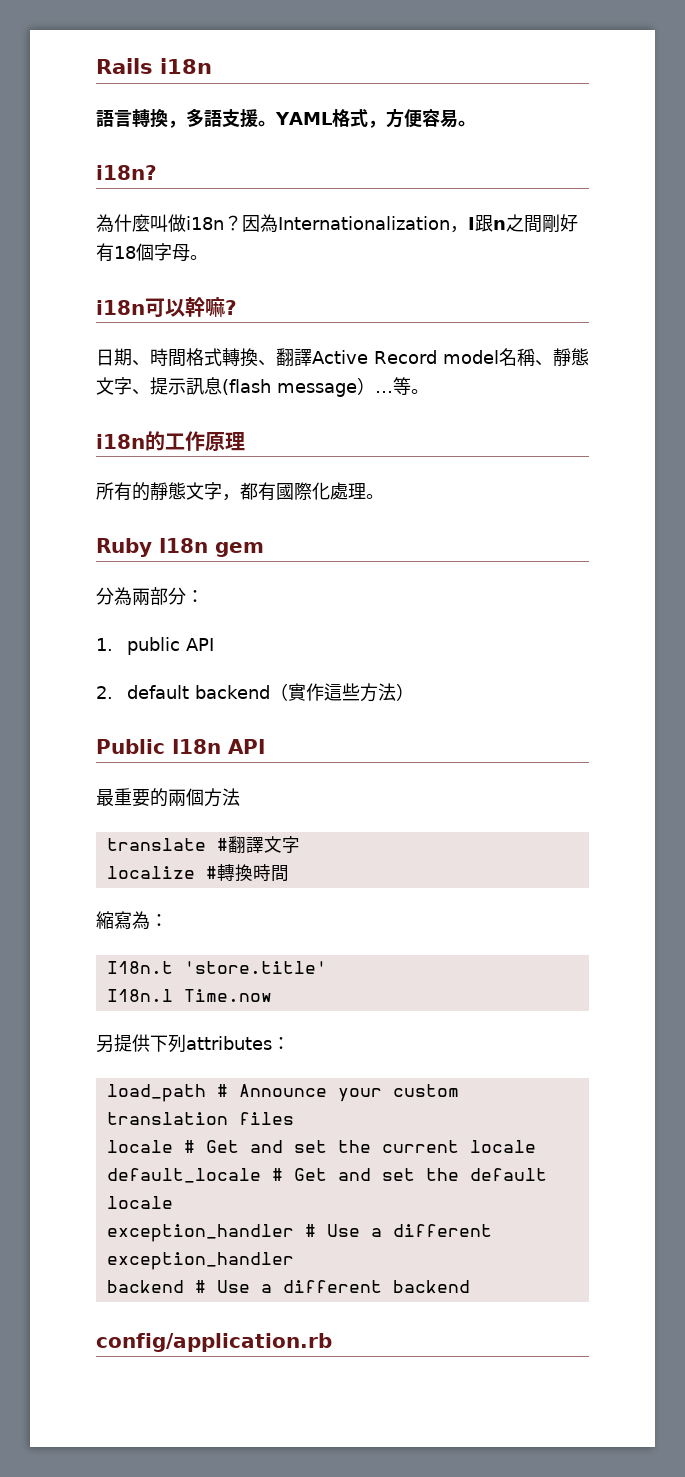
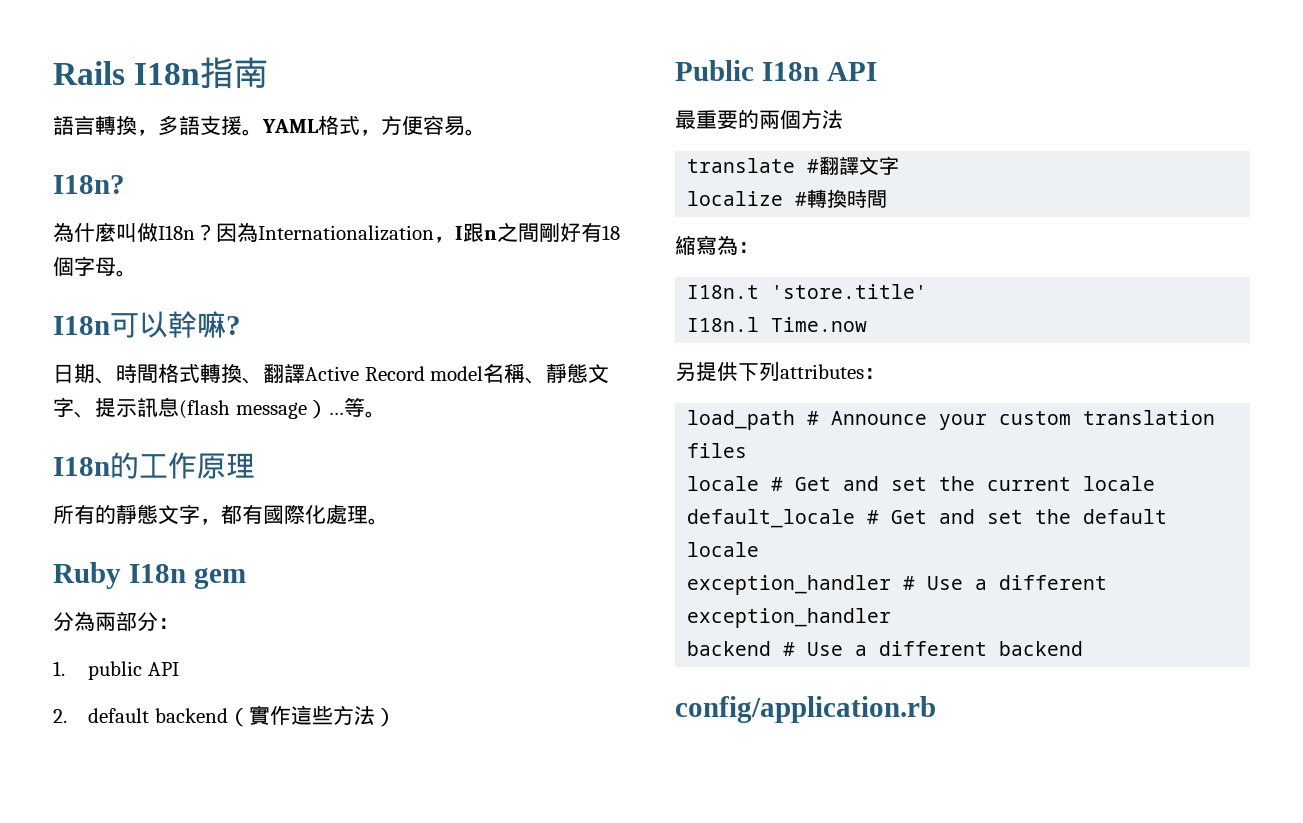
- Rails i18n
+ Rails I18n指南
- i18n?
+ I18n?
- 為什麼叫做i18n？
+ 為什麼叫做I18n？
- i18n可以幹嘛?
+ I18n可以幹嘛?
- i18n的工作原理
+ I18n的工作原理

